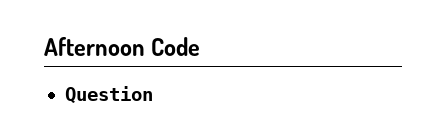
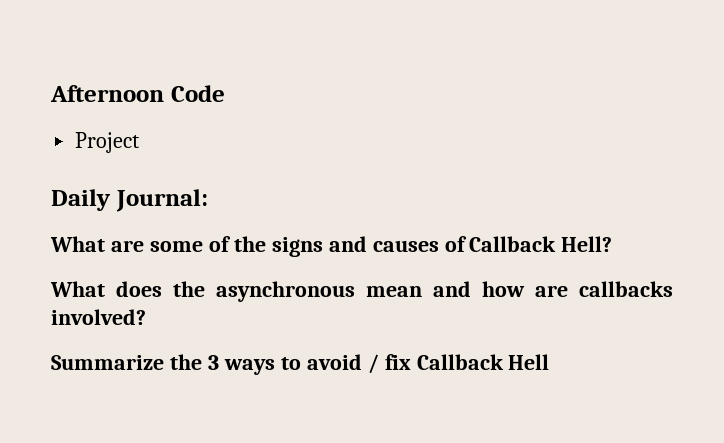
- Question
+ Project
+ Daily Journal:
+ What are some of the signs and causes of Callback Hell?
+ What does the asynchronous mean and how are callbacks involved?
+ Summarize the 3 ways to avoid / fix Callback Hell

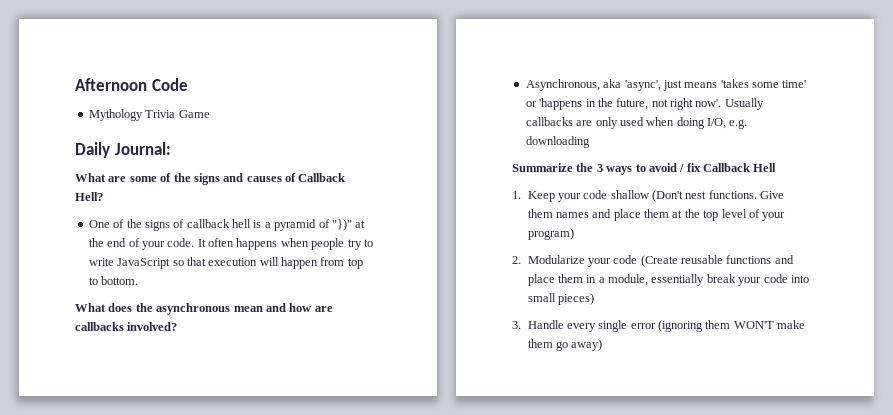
- Project
+ Mythology Trivia Game
+ One of the signs of callback hell is a pyramid of "})" at the end of your code. It often happens when people try to write JavaScript so that execution will happen from top to bottom.
+ Asynchronous, aka 'async', just means 'takes some time' or 'happens in the future, not right now'. Usually callbacks are only used when doing I/O, e.g. downloading
+ 1. Keep your code shallow (Don't nest functions. Give them names and place them at the top level of your program)
+ 2. Modularize your code (Create reusable functions and place them in a module, essentially break your code into small pieces)
+ 3. Handle every single error (ignoring them WON'T make them go away)

